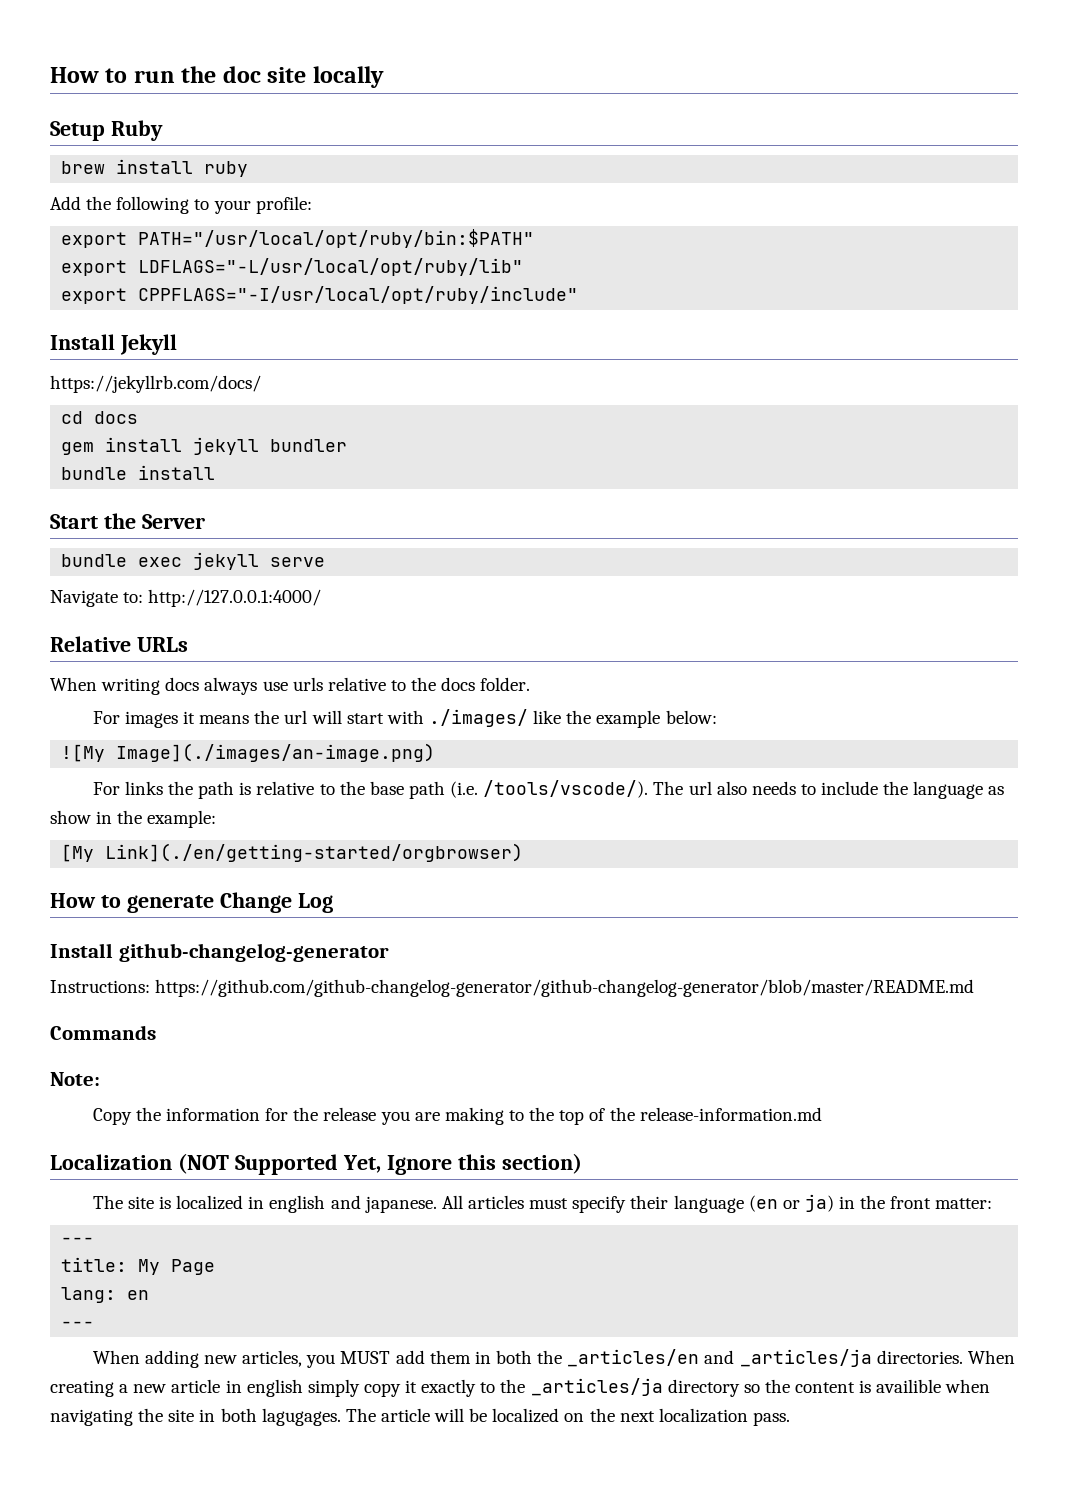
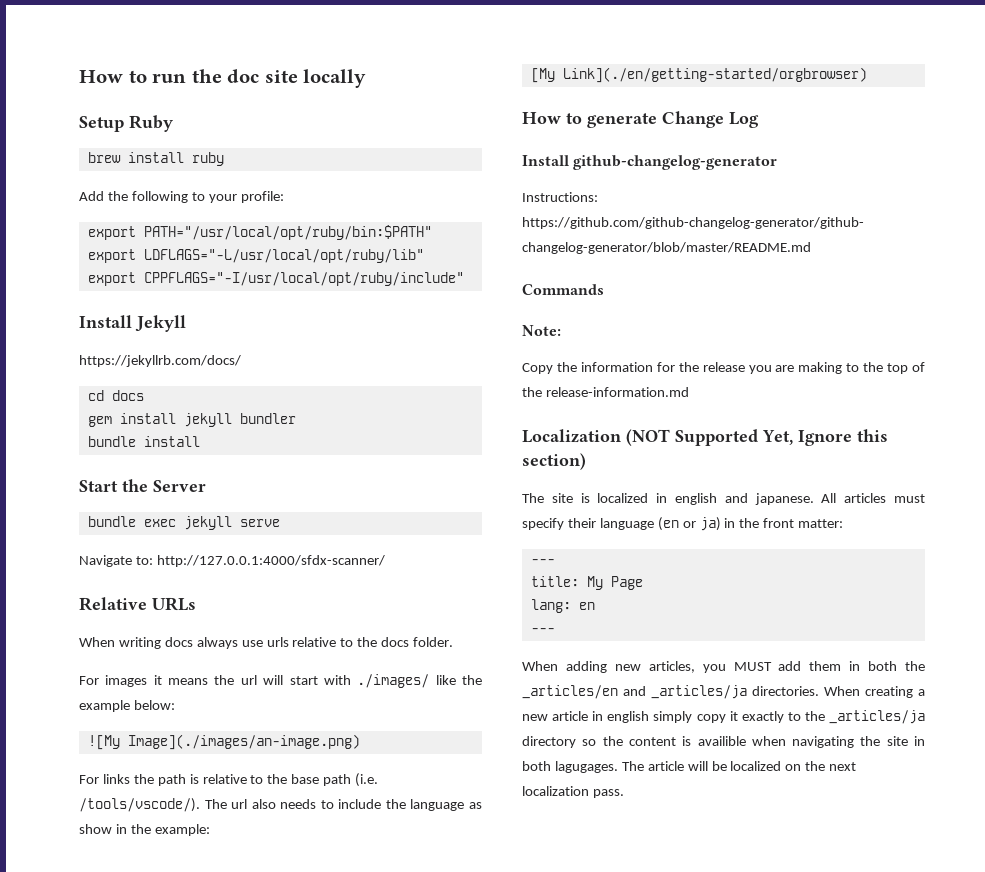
- Navigate to: http://127.0.0.1:4000/
+ Navigate to: http://127.0.0.1:4000/sfdx-scanner/

